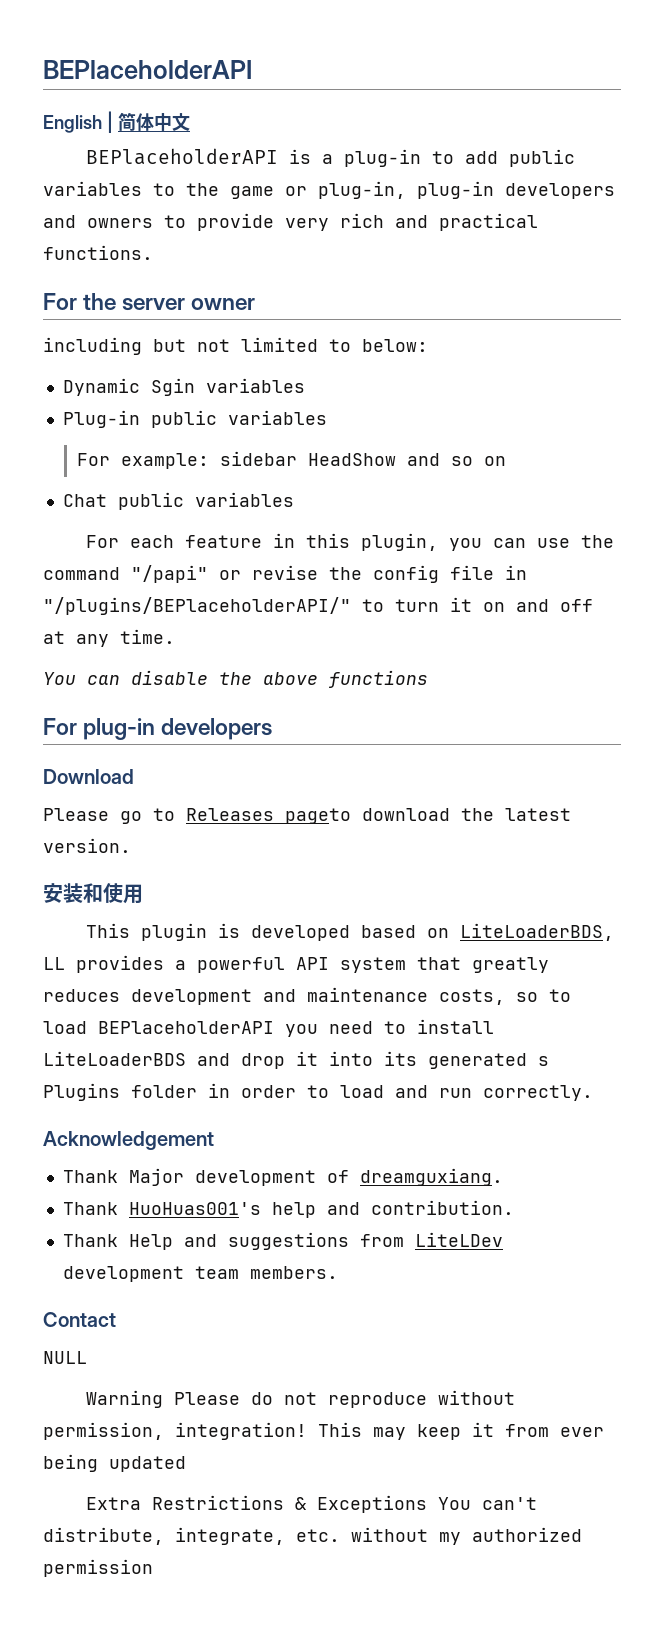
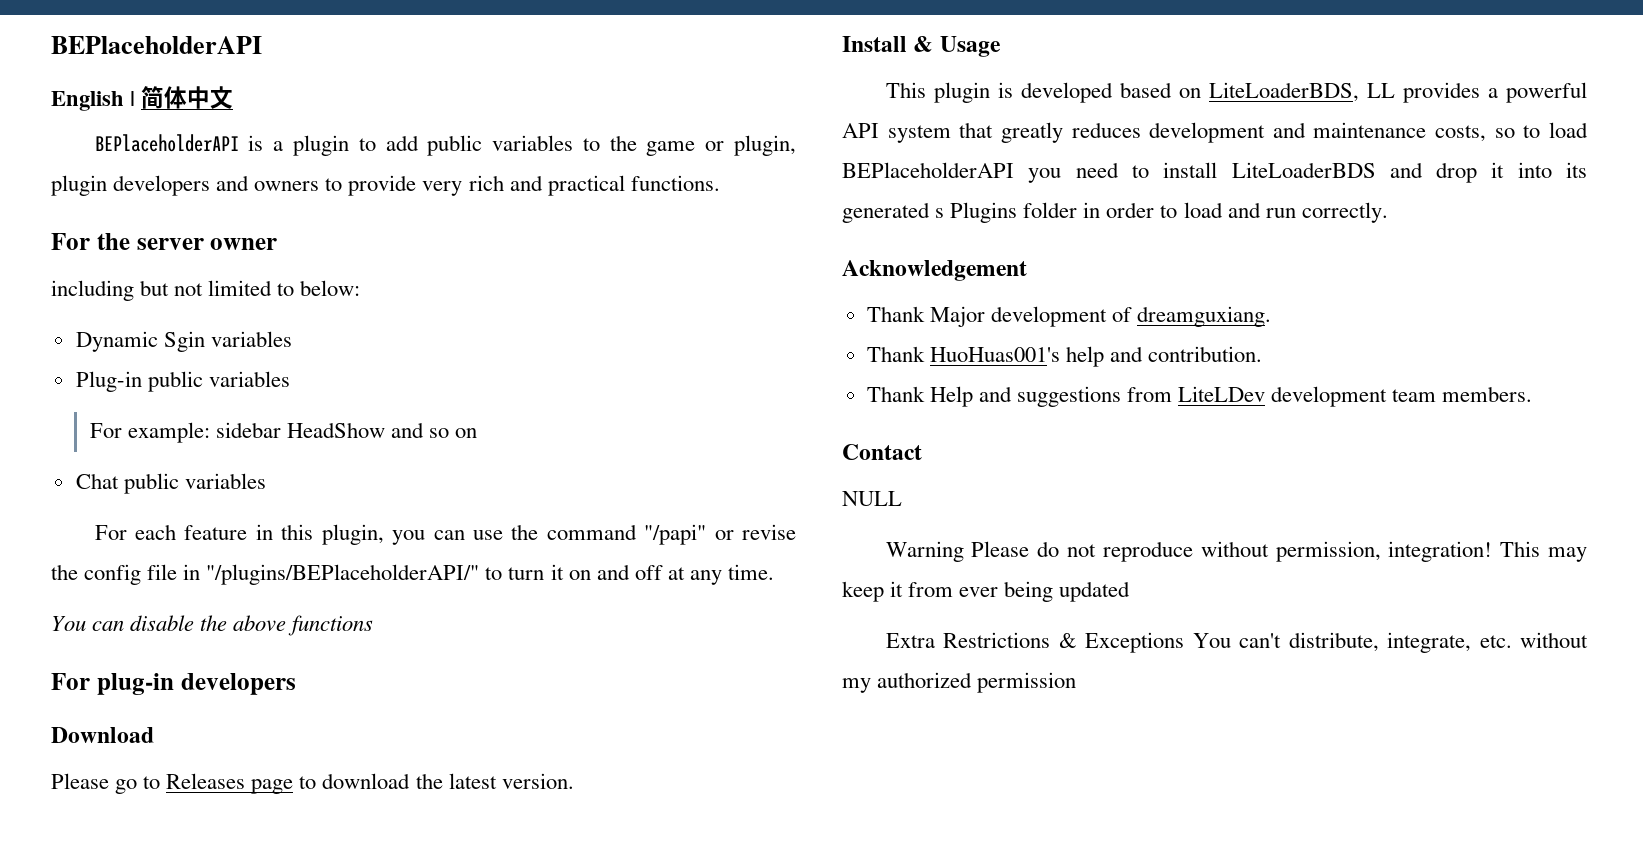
- BEPlaceholderAPI is a plug-in to add public variables to the game or plug-in, plug-in developers and owners to provide very rich and practical functions.
+ BEPlaceholderAPI is a plugin to add public variables to the game or plugin, plugin developers and owners to provide very rich and practical functions.
- Please go to Releases pageto download the latest version.
+ Please go to Releases page to download the latest version.
- 安装和使用
+ Install & Usage

